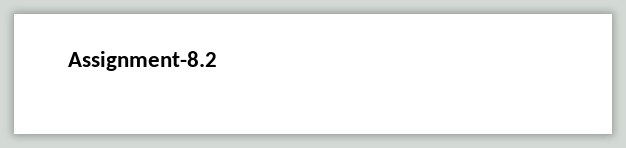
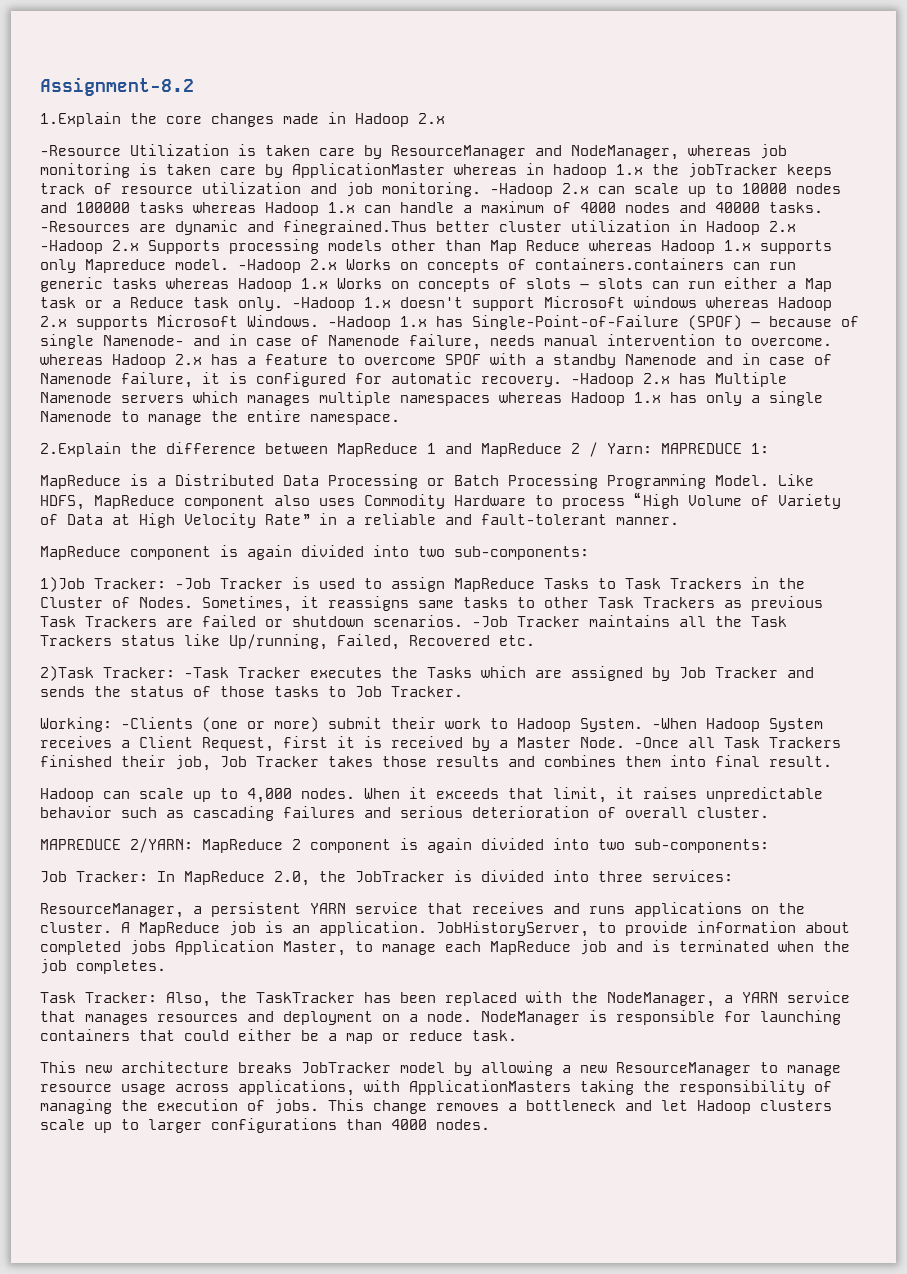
+ 1.Explain the core changes made in Hadoop 2.x
+ -Resource Utilization is taken care by ResourceManager and NodeManager, whereas job monitoring is taken care by ApplicationMaster whereas in hadoop 1.x the jobTracker keeps track of resource utilization and job monitoring. -Hadoop 2.x can scale up to 10000 nodes and 100000 tasks whereas Hadoop 1.x can handle a maximum of 4000 nodes and 40000 tasks. -Resources are dynamic and finegrained.Thus better cluster utilization in Hadoop 2.x -Hadoop 2.x Supports processing models other than Map Reduce whereas Hadoop 1.x supports only Mapreduce model. -Hadoop 2.x Works on concepts of containers.containers can run generic tasks whereas Hadoop 1.x Works on concepts of slots – slots can run either a Map task or a Reduce task only. -Hadoop 1.x doesn't support Microsoft windows whereas Hadoop 2.x supports Microsoft Windows. -Hadoop 1.x has Single-Point-of-Failure (SPOF) – because of single Namenode- and in case of Namenode failure, needs manual intervention to overcome. whereas Hadoop 2.x has a feature to overcome SPOF with a standby Namenode and in case of Namenode failure, it is configured for automatic recovery. -Hadoop 2.x has Multiple Namenode servers which manages multiple namespaces whereas Hadoop 1.x has only a single Namenode to manage the entire namespace.
+ 2.Explain the difference between MapReduce 1 and MapReduce 2 / Yarn: MAPREDUCE 1:
+ MapReduce is a Distributed Data Processing or Batch Processing Programming Model. Like HDFS, MapReduce component also uses Commodity Hardware to process “High Volume of Variety of Data at High Velocity Rate” in a reliable and fault-tolerant manner.
+ MapReduce component is again divided into two sub-components:
+ 1)Job Tracker: -Job Tracker is used to assign MapReduce Tasks to Task Trackers in the Cluster of Nodes. Sometimes, it reassigns same tasks to other Task Trackers as previous Task Trackers are failed or shutdown scenarios. -Job Tracker maintains all the Task Trackers status like Up/running, Failed, Recovered etc.
+ 2)Task Tracker: -Task Tracker executes the Tasks which are assigned by Job Tracker and sends the status of those tasks to Job Tracker.
+ Working: -Clients (one or more) submit their work to Hadoop System. -When Hadoop System receives a Client Request, first it is received by a Master Node. -Once all Task Trackers finished their job, Job Tracker takes those results and combines them into final result.
+ Hadoop can scale up to 4,000 nodes. When it exceeds that limit, it raises unpredictable behavior such as cascading failures and serious deterioration of overall cluster.
+ MAPREDUCE 2/YARN: MapReduce 2 component is again divided into two sub-components:
+ Job Tracker: In MapReduce 2.0, the JobTracker is divided into three services:
+ ResourceManager, a persistent YARN service that receives and runs applications on the cluster. A MapReduce job is an application. JobHistoryServer, to provide information about completed jobs Application Master, to manage each MapReduce job and is terminated when the job completes.
+ Task Tracker: Also, the TaskTracker has been replaced with the NodeManager, a YARN service that manages resources and deployment on a node. NodeManager is responsible for launching containers that could either be a map or reduce task.
+ This new architecture breaks JobTracker model by allowing a new ResourceManager to manage resource usage across applications, with ApplicationMasters taking the responsibility of managing the execution of jobs. This change removes a bottleneck and let Hadoop clusters scale up to larger configurations than 4000 nodes.

